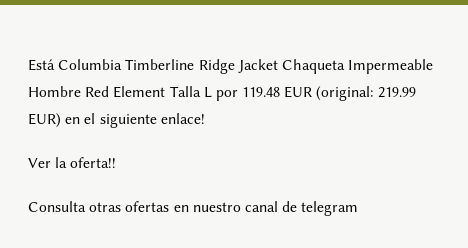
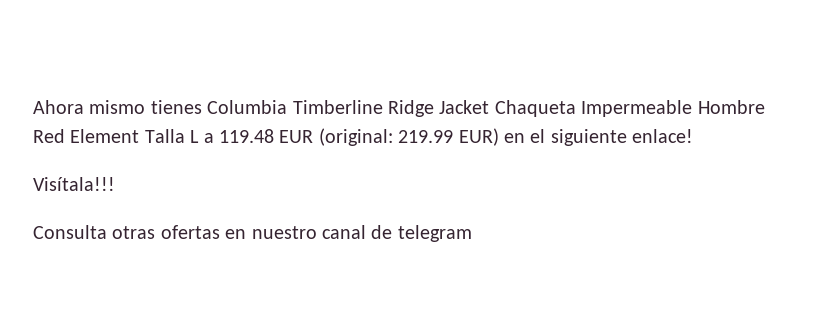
- Está Columbia Timberline Ridge Jacket Chaqueta Impermeable Hombre Red Element Talla L por 119.48 EUR (original: 219.99 EUR) en el siguiente enlace!
+ Ahora mismo tienes Columbia Timberline Ridge Jacket Chaqueta Impermeable Hombre Red Element Talla L a 119.48 EUR (original: 219.99 EUR) en el siguiente enlace!
- Ver la oferta!!
+ Visítala!!!

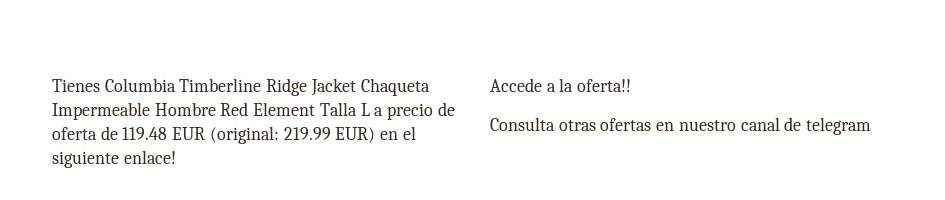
- Ahora mismo tienes Columbia Timberline Ridge Jacket Chaqueta Impermeable Hombre Red Element Talla L a 119.48 EUR (original: 219.99 EUR) en el siguiente enlace!
+ Tienes Columbia Timberline Ridge Jacket Chaqueta Impermeable Hombre Red Element Talla L a precio de oferta de 119.48 EUR (original: 219.99 EUR) en el siguiente enlace!
- Visítala!!!
+ Accede a la oferta!!

